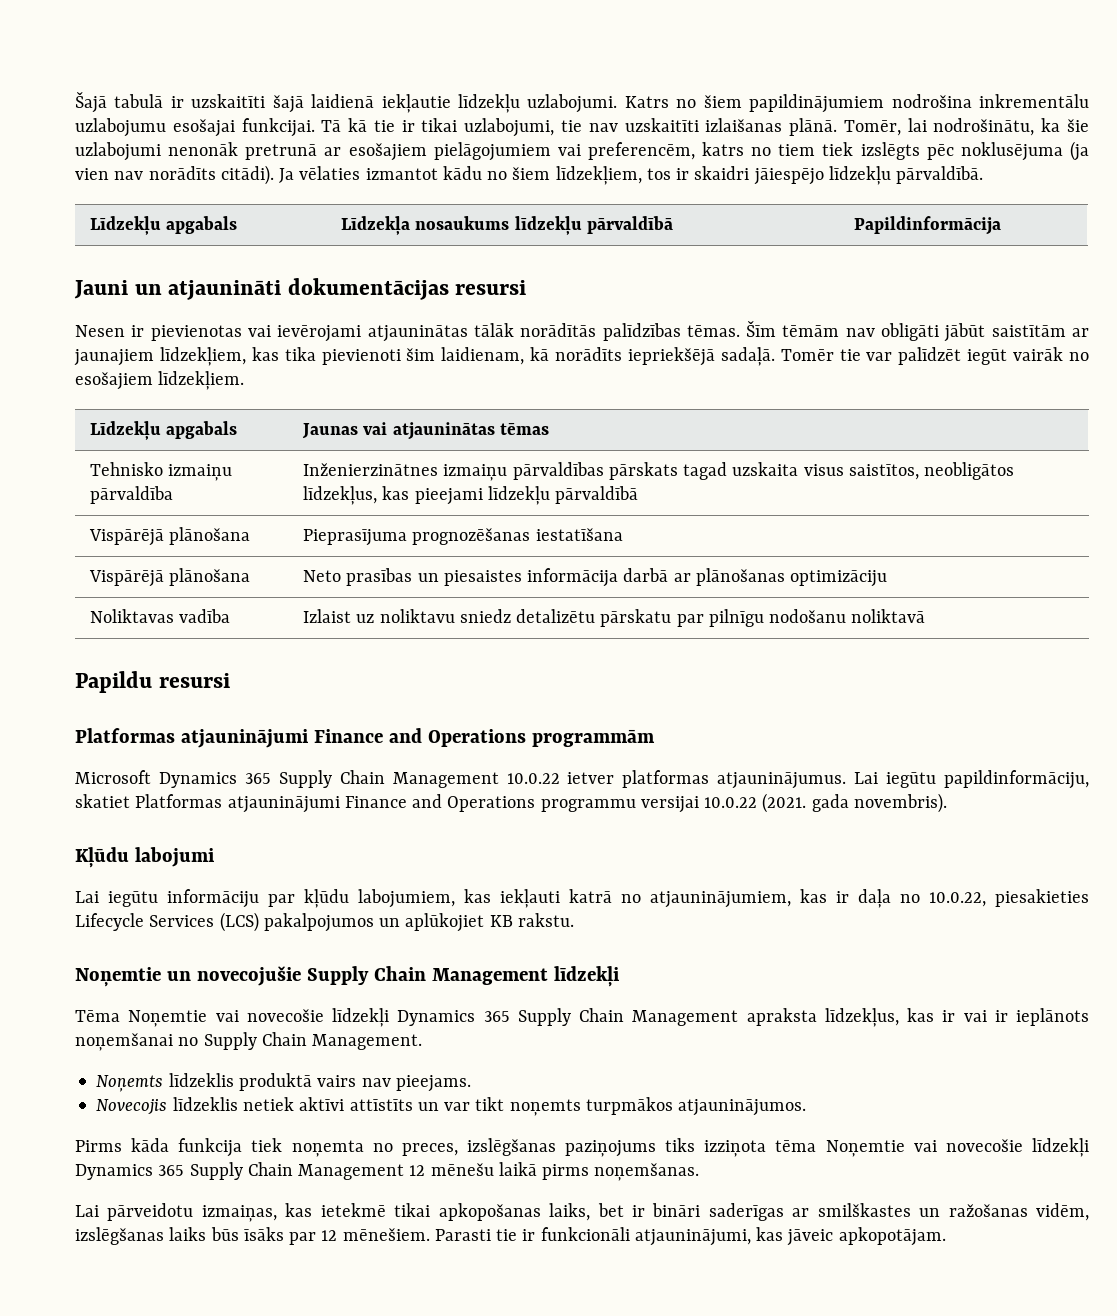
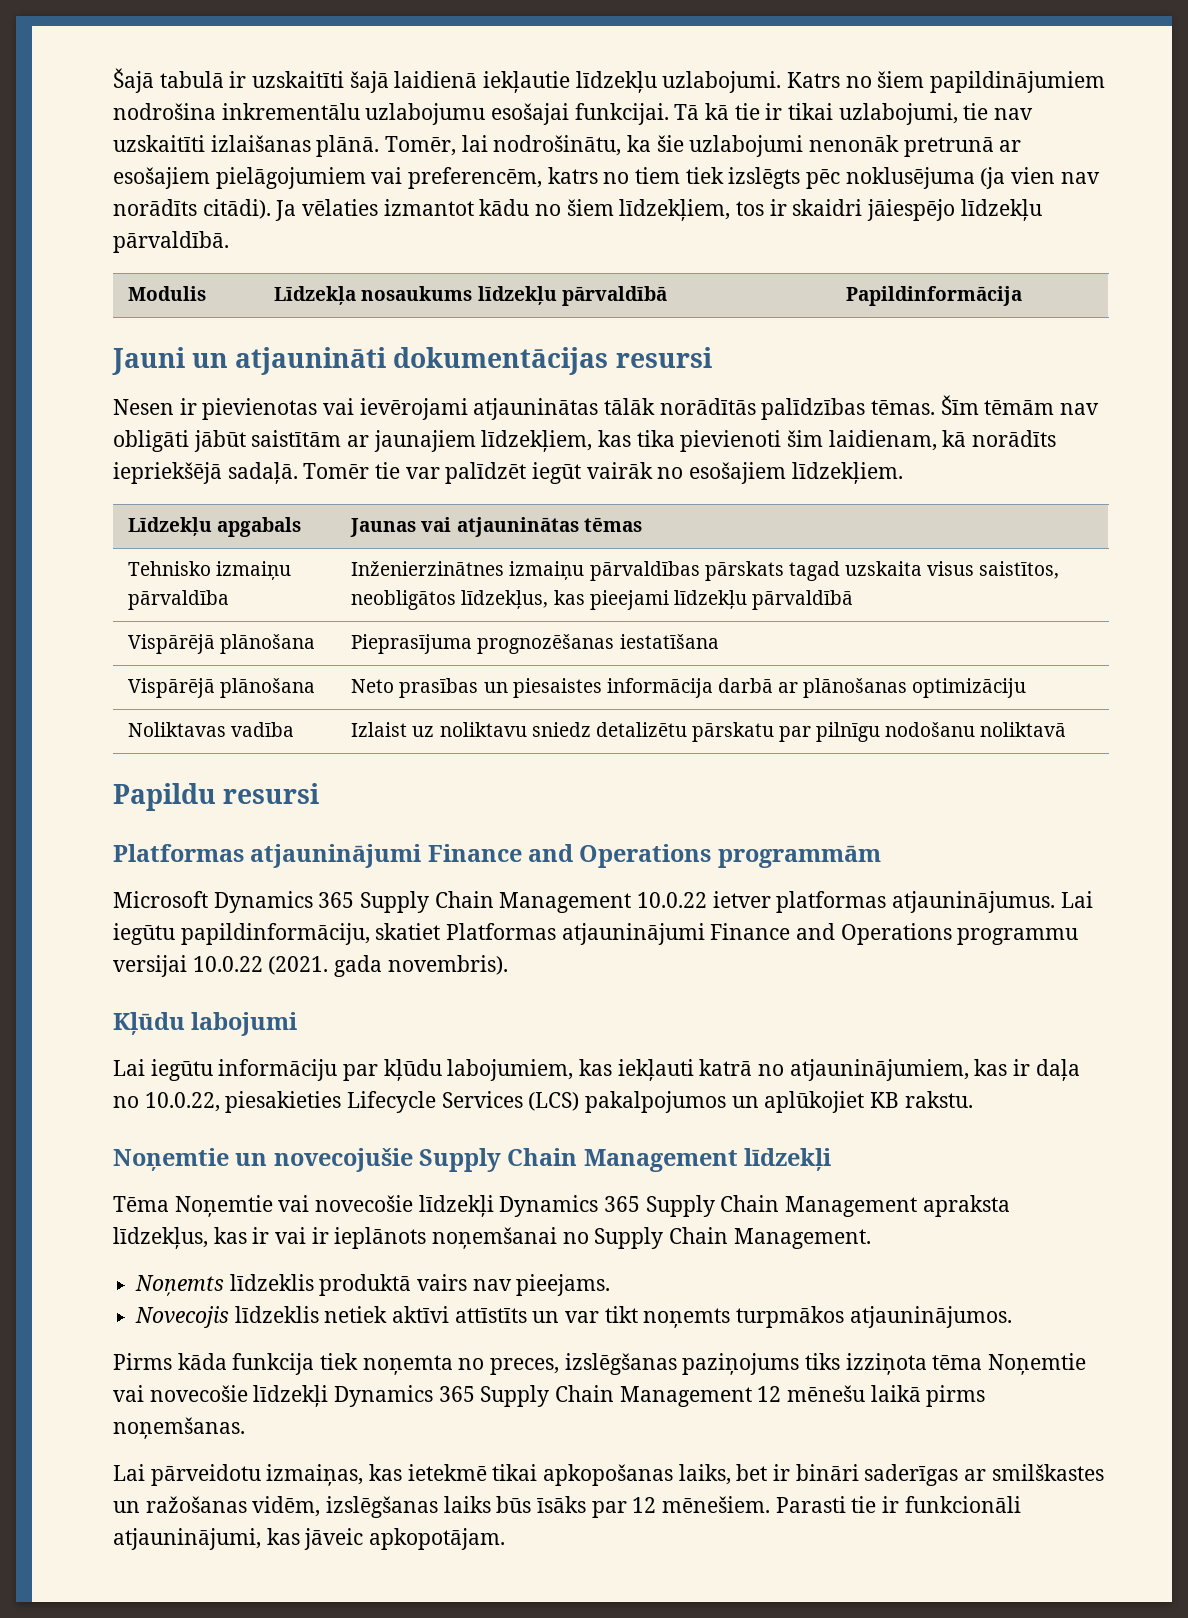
- Līdzekļu apgabals | Līdzekļa nosaukums līdzekļu pārvaldībā | Papildinformācija
+ Modulis | Līdzekļa nosaukums līdzekļu pārvaldībā | Papildinformācija

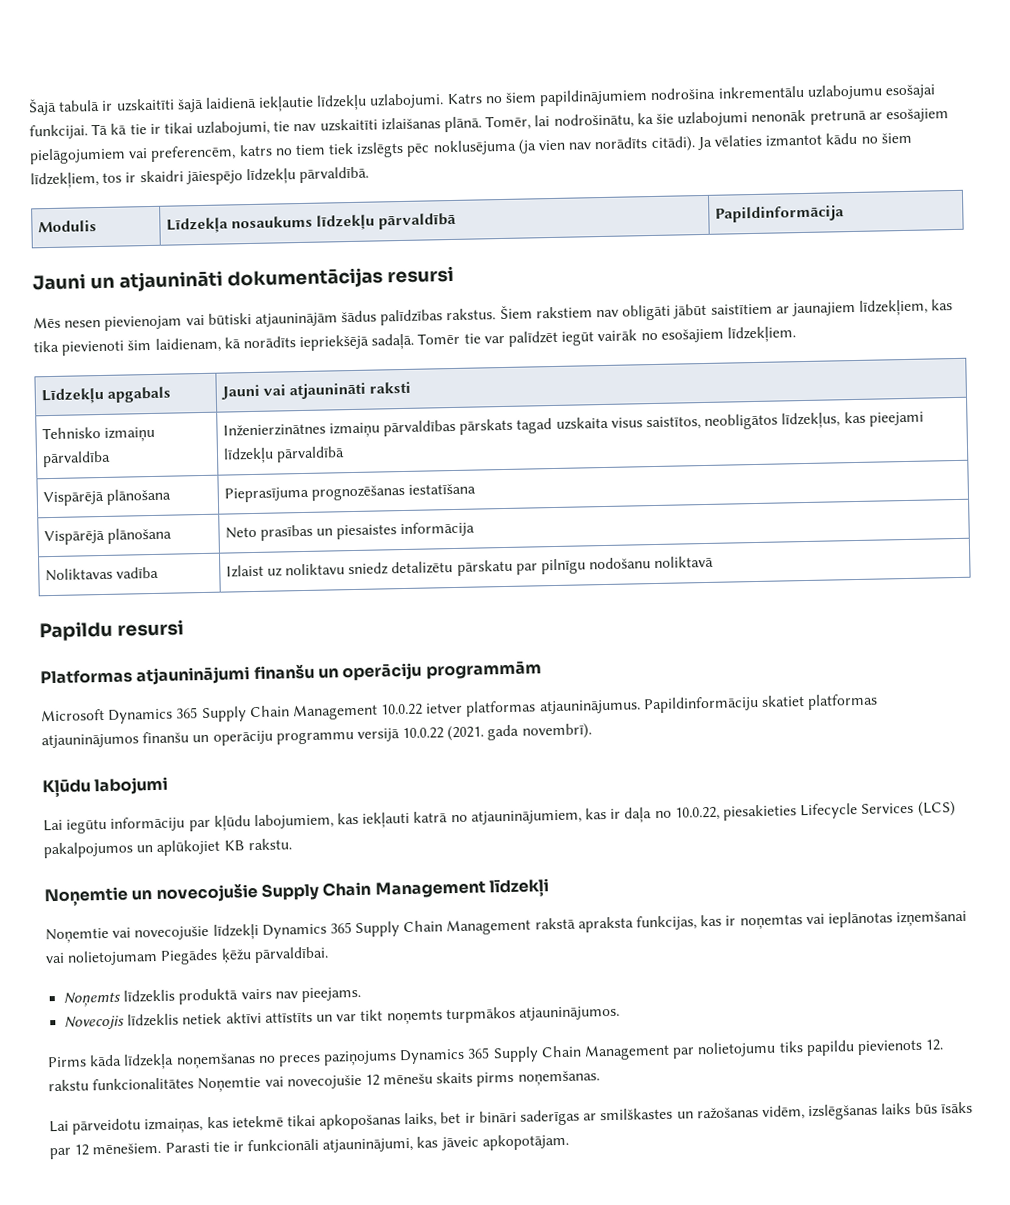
- Nesen ir pievienotas vai ievērojami atjauninātas tālāk norādītās palīdzības tēmas. Šīm tēmām nav obligāti jābūt saistītām ar jaunajiem līdzekļiem, kas tika pievienoti šim laidienam, kā norādīts iepriekšējā sadaļā.
+ Mēs nesen pievienojam vai būtiski atjauninājām šādus palīdzības rakstus. Šiem rakstiem nav obligāti jābūt saistītiem ar jaunajiem līdzekļiem, kas tika pievienoti šim laidienam, kā norādīts iepriekšējā sadaļā.
- Līdzekļu apgabals | Jaunas vai atjauninātas tēmas
+ Līdzekļu apgabals | Jauni vai atjaunināti raksti
- Vispārējā plānošana | Neto prasības un piesaistes informācija darbā ar plānošanas optimizāciju
+ Vispārējā plānošana | Neto prasības un piesaistes informācija
- Platformas atjauninājumi Finance and Operations programmām
+ Platformas atjauninājumi finanšu un operāciju programmām
- Lai iegūtu papildinformāciju, skatiet Platformas atjauninājumi Finance and Operations programmu versijai 10.0.22 (2021. gada novembris).
+ Papildinformāciju skatiet platformas atjauninājumos finanšu un operāciju programmu versijā 10.0.22 (2021. gada novembrī).
- Tēma Noņemtie vai novecošie līdzekļi Dynamics 365 Supply Chain Management apraksta līdzekļus, kas ir vai ir ieplānots noņemšanai no Supply Chain Management.
+ Noņemtie vai novecojušie līdzekļi Dynamics 365 Supply Chain Management rakstā apraksta funkcijas, kas ir noņemtas vai ieplānotas izņemšanai vai nolietojumam Piegādes ķēžu pārvaldībai.
- Pirms kāda funkcija tiek noņemta no preces, izslēgšanas paziņojums tiks izziņota tēma Noņemtie vai novecošie līdzekļi Dynamics 365 Supply Chain Management 12 mēnešu laikā pirms noņemšanas.
+ Pirms kāda līdzekļa noņemšanas no preces paziņojums Dynamics 365 Supply Chain Management par nolietojumu tiks papildu pievienots 12. rakstu funkcionalitātes Noņemtie vai novecojušie 12 mēnešu skaits pirms noņemšanas.

